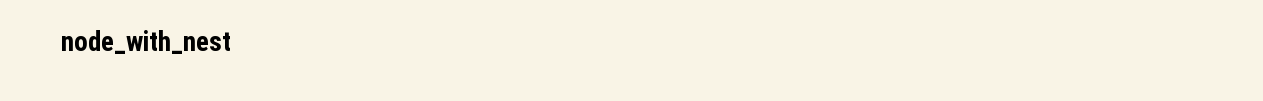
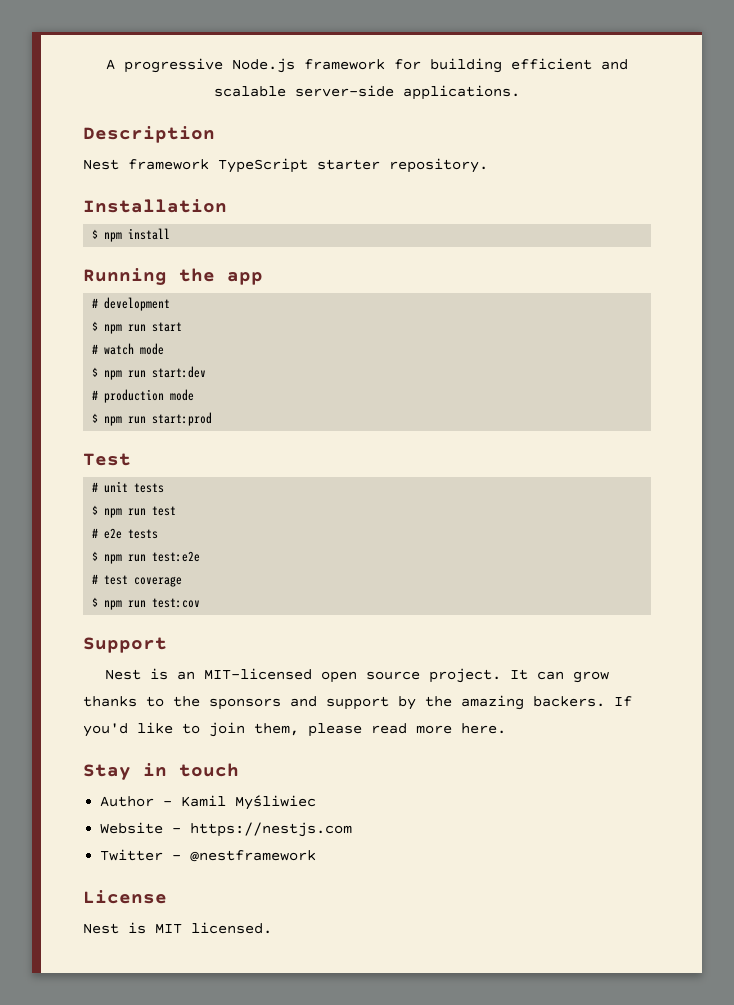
- node_with_nest
+ A progressive Node.js framework for building efficient and scalable server-side applications.
+ Description
+ Nest framework TypeScript starter repository.
+ Installation
+ $ npm install
+ Running the app
+ # development
+ $ npm run start
+ # watch mode
+ $ npm run start:dev
+ # production mode
+ $ npm run start:prod
+ Test
+ # unit tests
+ $ npm run test
+ # e2e tests
+ $ npm run test:e2e
+ # test coverage
+ $ npm run test:cov
+ Support
+ Nest is an MIT-licensed open source project. It can grow thanks to the sponsors and support by the amazing backers. If you'd like to join them, please read more here.
+ Stay in touch
+ Author - Kamil Myśliwiec
+ Website - https://nestjs.com
+ Twitter - @nestframework
+ License
+ Nest is MIT licensed.

